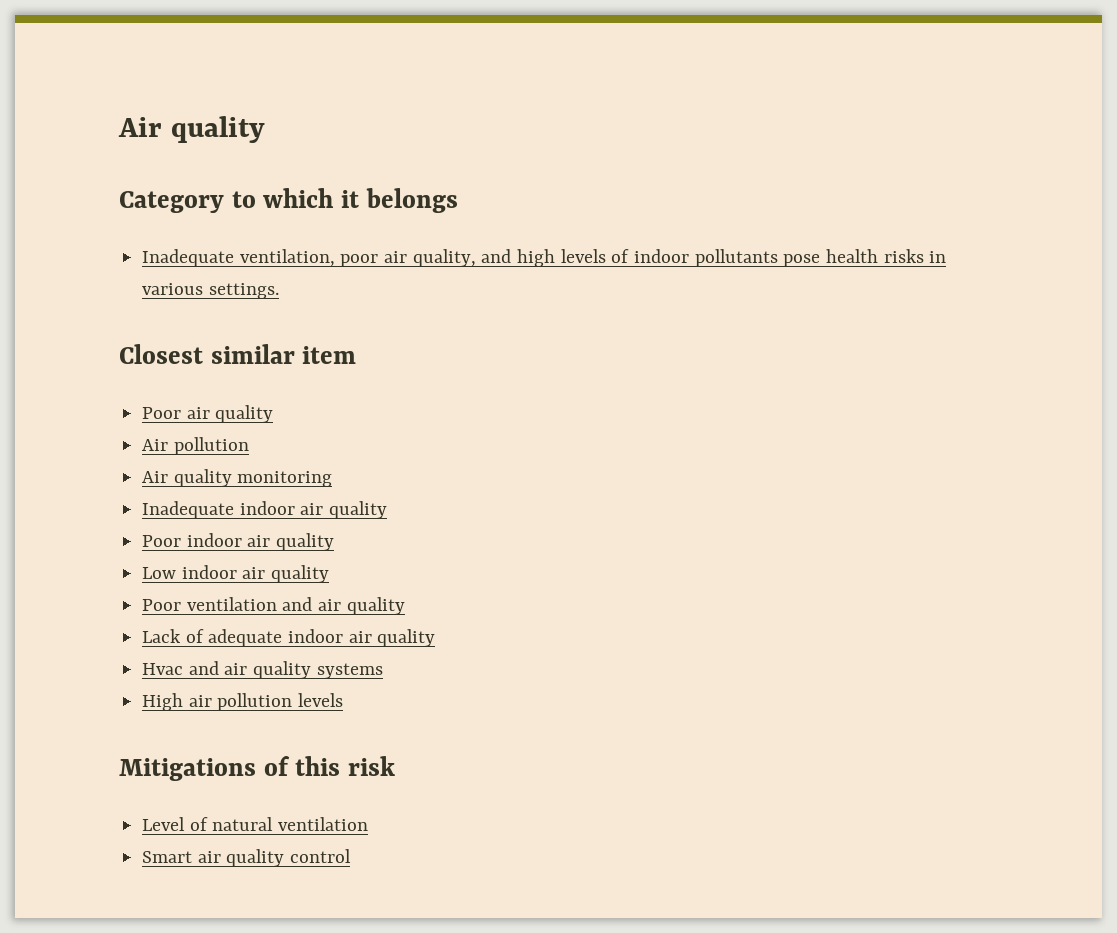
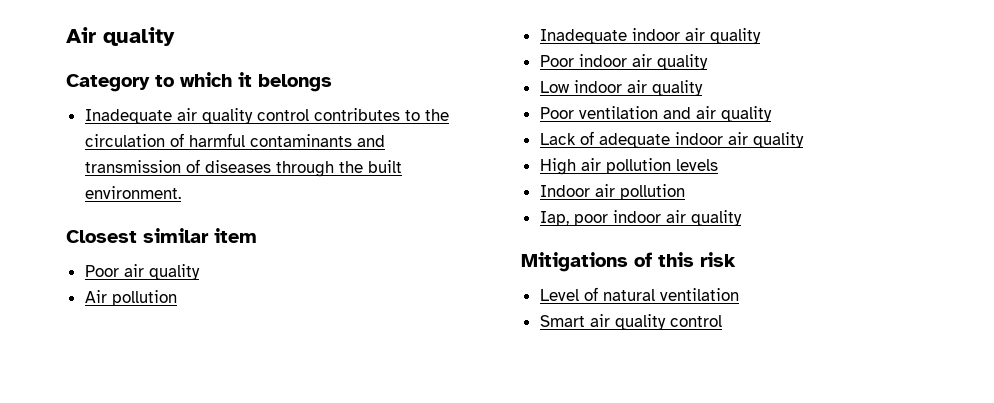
- Inadequate ventilation, poor air quality, and high levels of indoor pollutants pose health risks in various settings.
+ Inadequate air quality control contributes to the circulation of harmful contaminants and transmission of diseases through the built environment.
- Air quality monitoring
- Hvac and air quality systems
+ Indoor air pollution
+ Iap, poor indoor air quality

